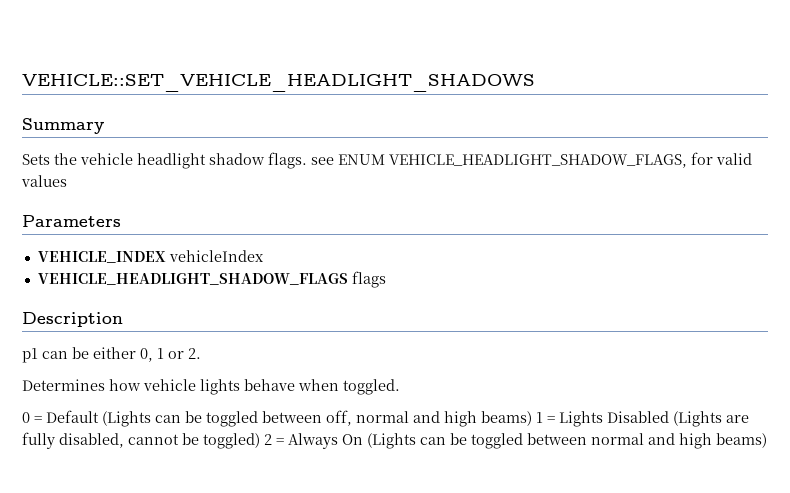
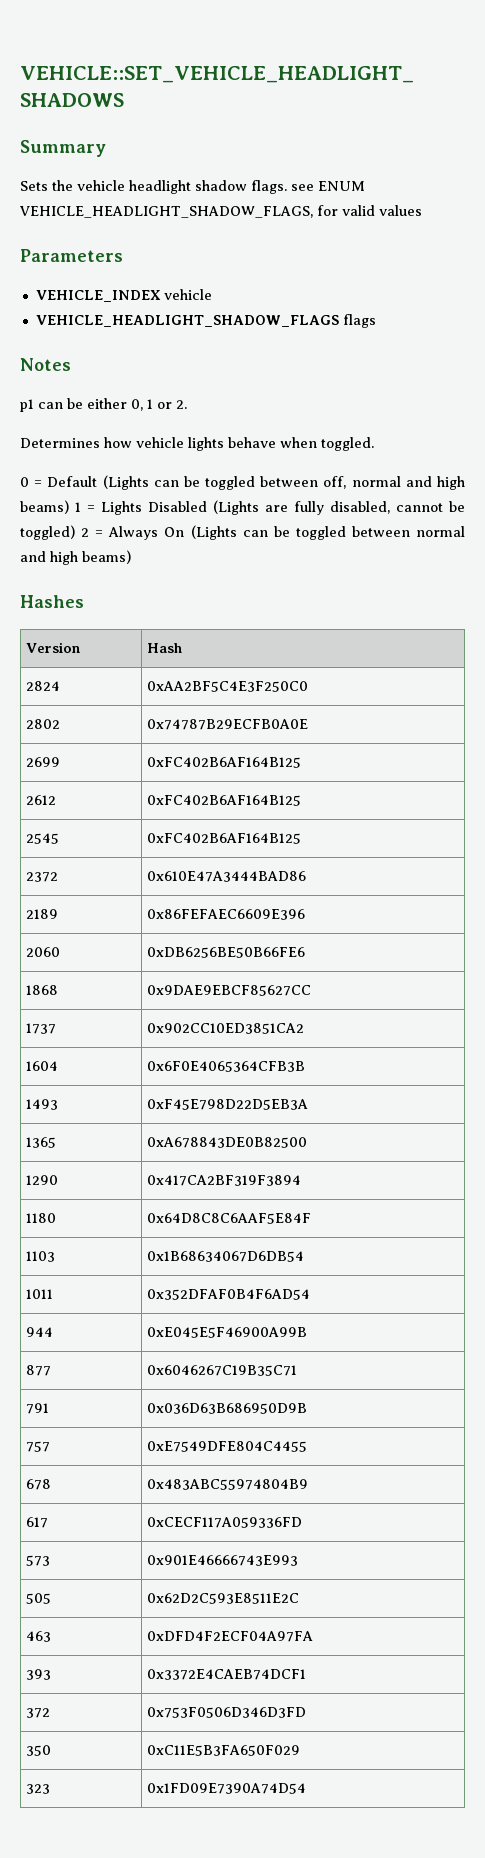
- VEHICLE_INDEX vehicleIndex
+ VEHICLE_INDEX vehicle
- Description
+ Notes
+ Hashes
+ Version | Hash
+ 2824 | 0xAA2BF5C4E3F250C0
+ 2802 | 0x74787B29ECFB0A0E
+ 2699 | 0xFC402B6AF164B125
+ 2612 | 0xFC402B6AF164B125
+ 2545 | 0xFC402B6AF164B125
+ 2372 | 0x610E47A3444BAD86
+ 2189 | 0x86FEFAEC6609E396
+ 2060 | 0xDB6256BE50B66FE6
+ 1868 | 0x9DAE9EBCF85627CC
+ 1737 | 0x902CC10ED3851CA2
+ 1604 | 0x6F0E4065364CFB3B
+ 1493 | 0xF45E798D22D5EB3A
+ 1365 | 0xA678843DE0B82500
+ 1290 | 0x417CA2BF319F3894
+ 1180 | 0x64D8C8C6AAF5E84F
+ 1103 | 0x1B68634067D6DB54
+ 1011 | 0x352DFAF0B4F6AD54
+ 944 | 0xE045E5F46900A99B
+ 877 | 0x6046267C19B35C71
+ 791 | 0x036D63B686950D9B
+ 757 | 0xE7549DFE804C4455
+ 678 | 0x483ABC55974804B9
+ 617 | 0xCECF117A059336FD
+ 573 | 0x901E46666743E993
+ 505 | 0x62D2C593E8511E2C
+ 463 | 0xDFD4F2ECF04A97FA
+ 393 | 0x3372E4CAEB74DCF1
+ 372 | 0x753F0506D346D3FD
+ 350 | 0xC11E5B3FA650F029
+ 323 | 0x1FD09E7390A74D54

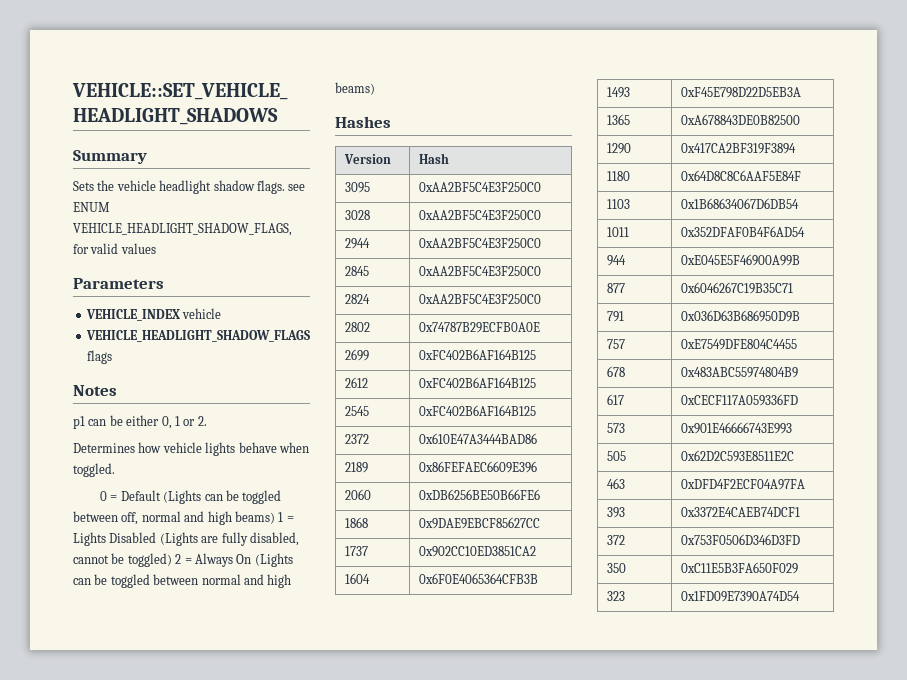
+ 3095 | 0xAA2BF5C4E3F250C0
+ 3028 | 0xAA2BF5C4E3F250C0
+ 2944 | 0xAA2BF5C4E3F250C0
+ 2845 | 0xAA2BF5C4E3F250C0

